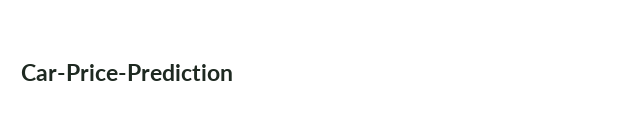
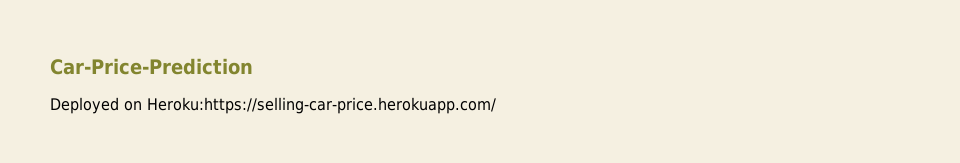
+ Deployed on Heroku:https://selling-car-price.herokuapp.com/

